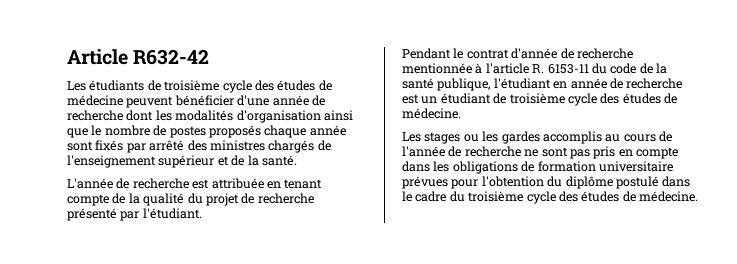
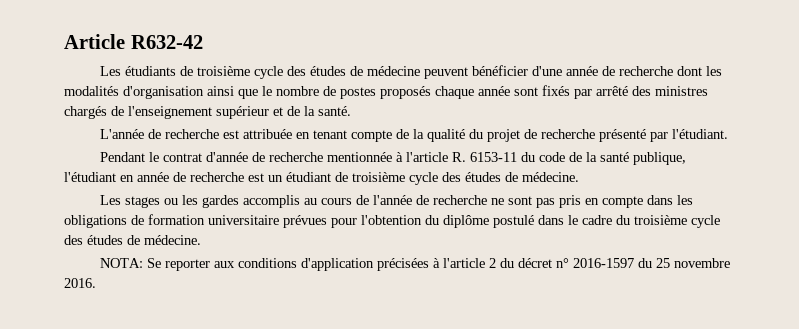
+ NOTA: Se reporter aux conditions d'application précisées à l'article 2 du décret n° 2016-1597 du 25 novembre 2016.

